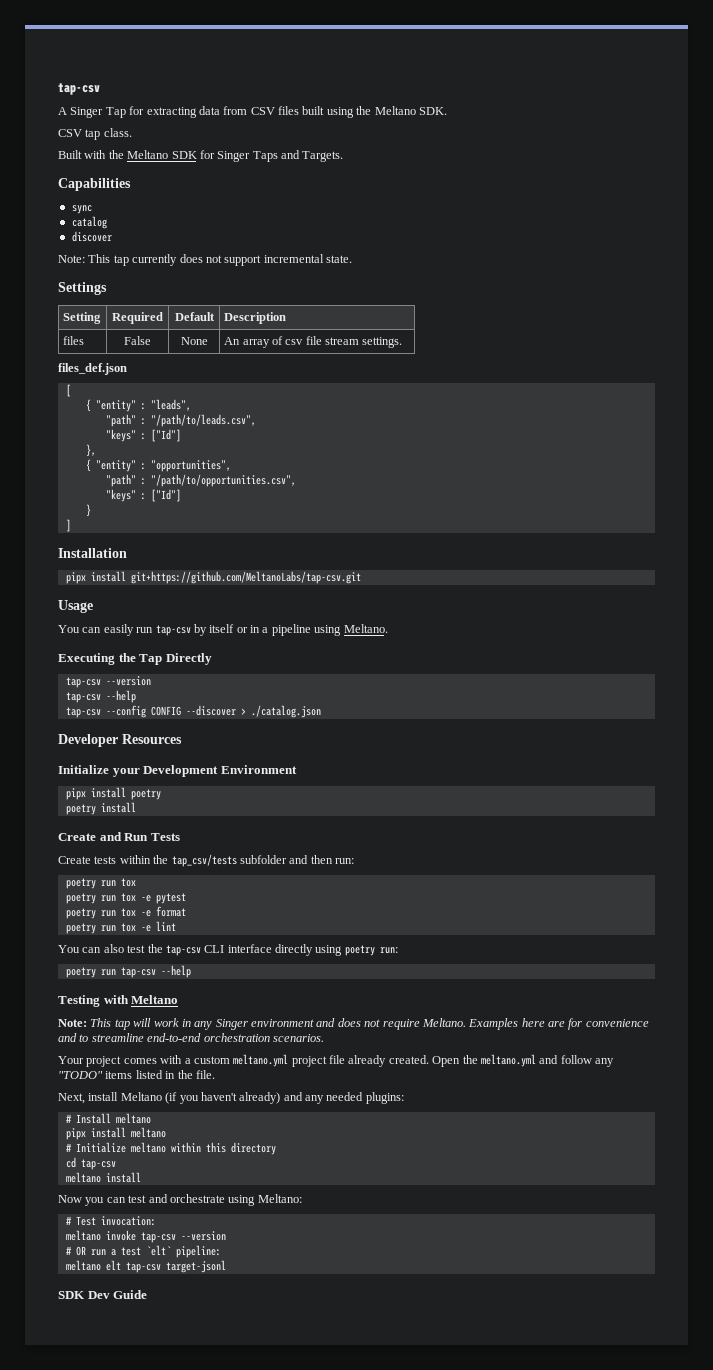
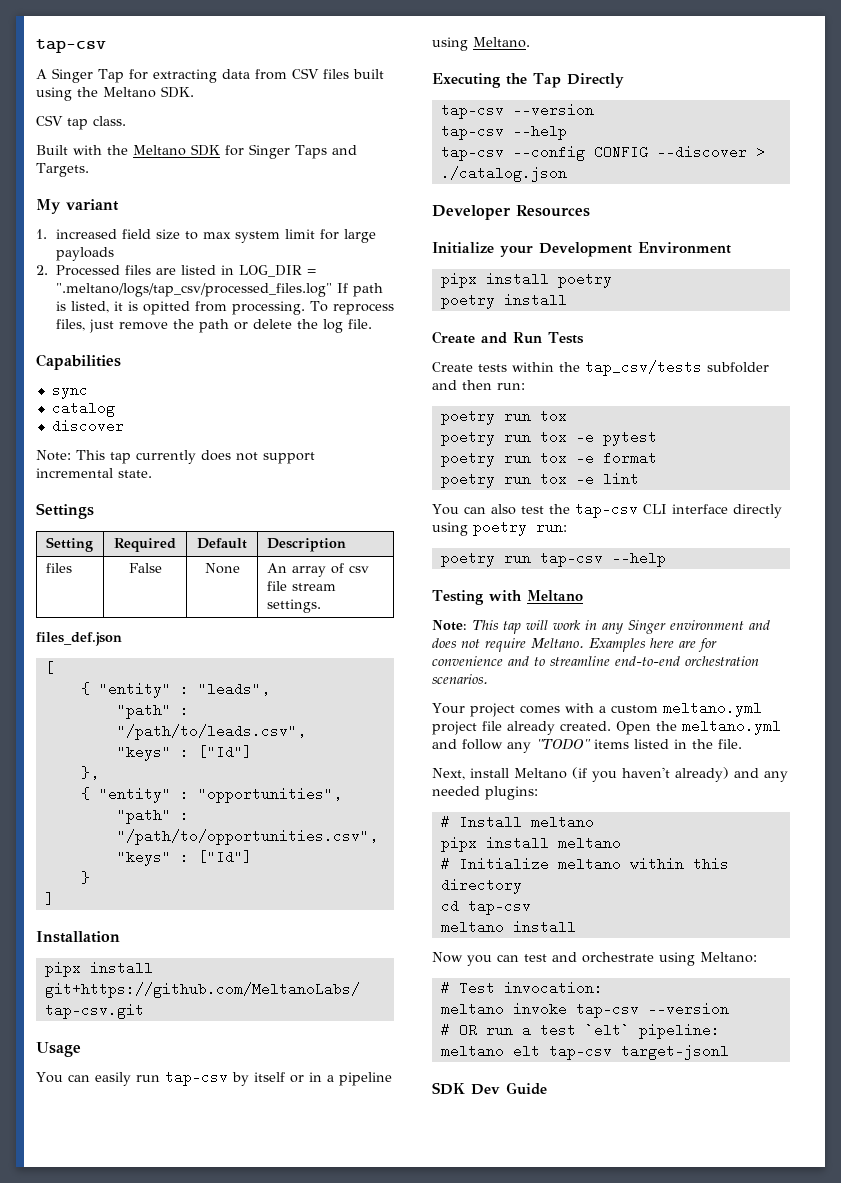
+ My variant
+ 1. increased field size to max system limit for large payloads
+ 2. Processed files are listed in LOG_DIR = ".meltano/logs/tap_csv/processed_files.log" If path is listed, it is opitted from processing. To reprocess files, just remove the path or delete the log file.

